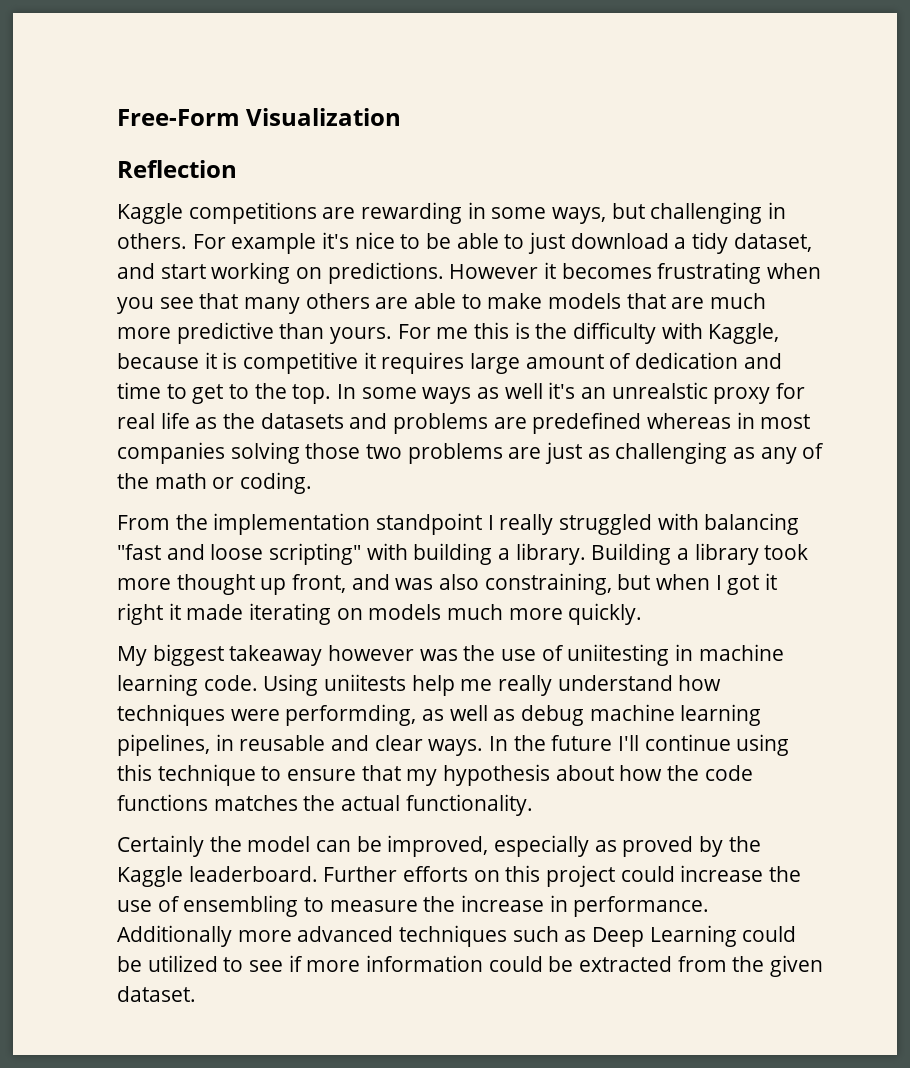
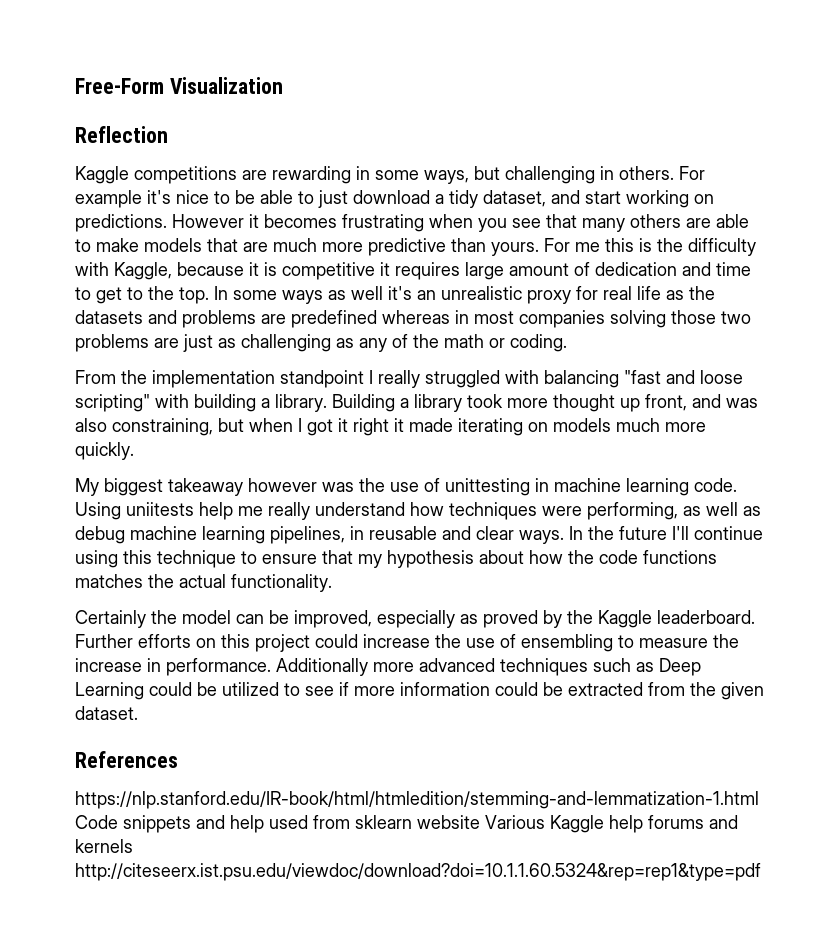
- In some ways as well it's an unrealstic proxy for real life as the datasets and problems are predefined whereas in most companies solving those two problems are just as challenging as any of the math or coding.
+ In some ways as well it's an unrealistic proxy for real life as the datasets and problems are predefined whereas in most companies solving those two problems are just as challenging as any of the math or coding.
- My biggest takeaway however was the use of uniitesting in machine learning code.
+ My biggest takeaway however was the use of unittesting in machine learning code.
- Using uniitests help me really understand how techniques were performding, as well as debug machine learning pipelines, in reusable and clear ways.
+ Using uniitests help me really understand how techniques were performing, as well as debug machine learning pipelines, in reusable and clear ways.
+ References
+ https://nlp.stanford.edu/IR-book/html/htmledition/stemming-and-lemmatization-1.html Code snippets and help used from sklearn website Various Kaggle help forums and kernels http://citeseerx.ist.psu.edu/viewdoc/download?doi=10.1.1.60.5324&rep=rep1&type=pdf

